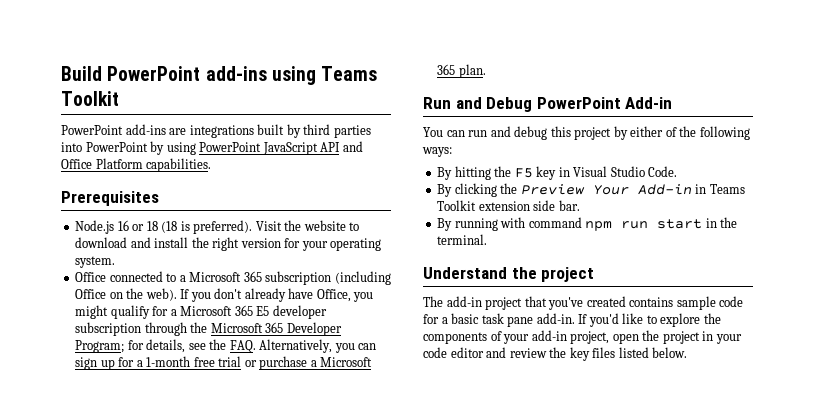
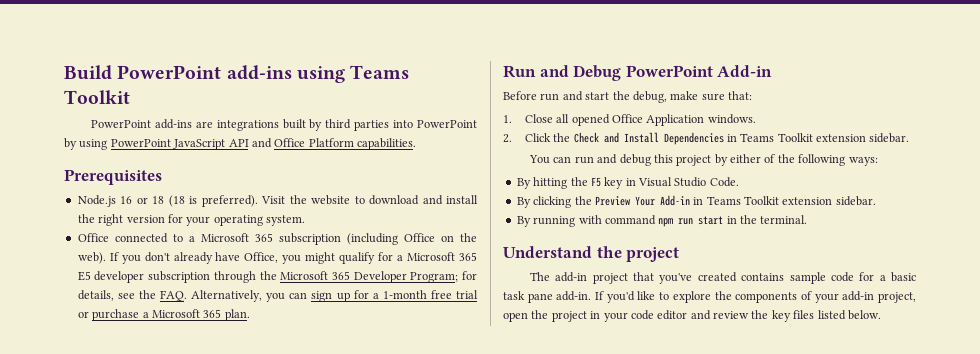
+ Before run and start the debug, make sure that:
+ 1. Close all opened Office Application windows.
+ 2. Click the Check and Install Dependencies in Teams Toolkit extension sidebar.
- By clicking the Preview Your Add-in in Teams Toolkit extension side bar.
+ By clicking the Preview Your Add-in in Teams Toolkit extension sidebar.

